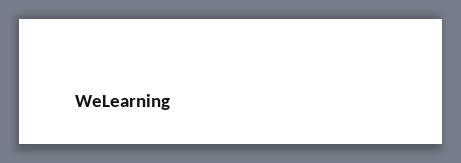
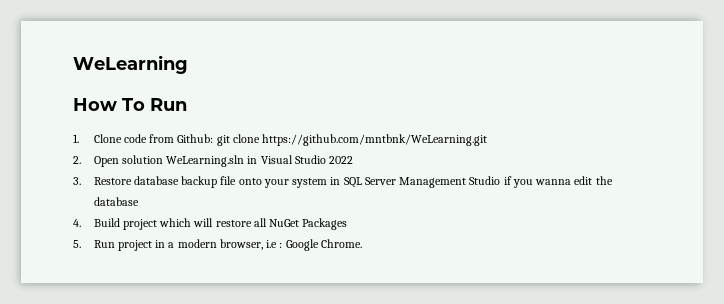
+ How To Run
+ 1. Clone code from Github: git clone https://github.com/mntbnk/WeLearning.git
+ 2. Open solution WeLearning.sln in Visual Studio 2022
+ 3. Restore database backup file onto your system in SQL Server Management Studio if you wanna edit the database
+ 4. Build project which will restore all NuGet Packages
+ 5. Run project in a modern browser, i.e : Google Chrome.

